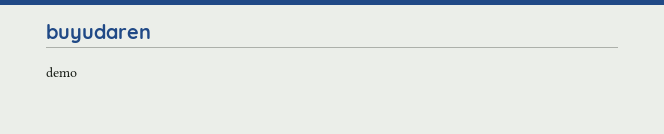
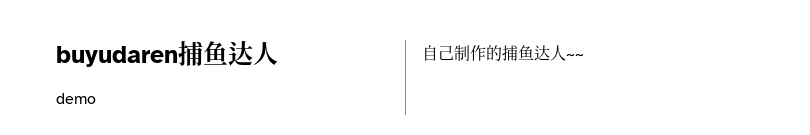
- buyudaren
+ buyudaren捕鱼达人
+ 自己制作的捕鱼达人~~

